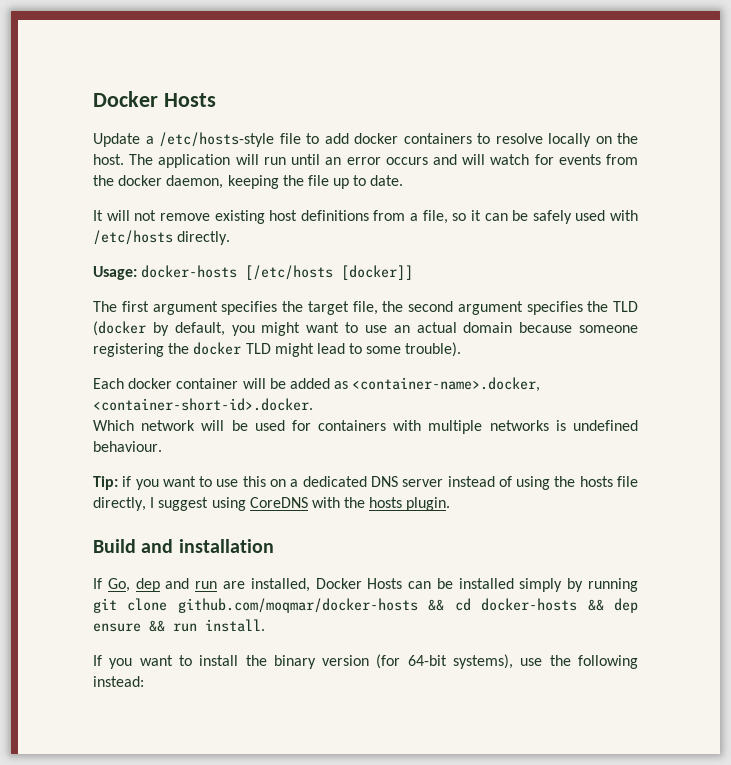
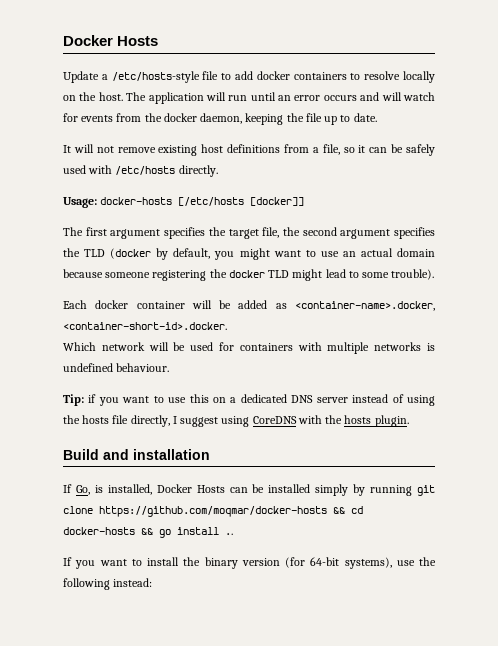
- If Go, dep and run are installed, Docker Hosts can be installed simply by running git clone github.com/moqmar/docker-hosts && cd docker-hosts && dep ensure && run install.
+ If Go, is installed, Docker Hosts can be installed simply by running git clone https://github.com/moqmar/docker-hosts && cd docker-hosts && go install ..

